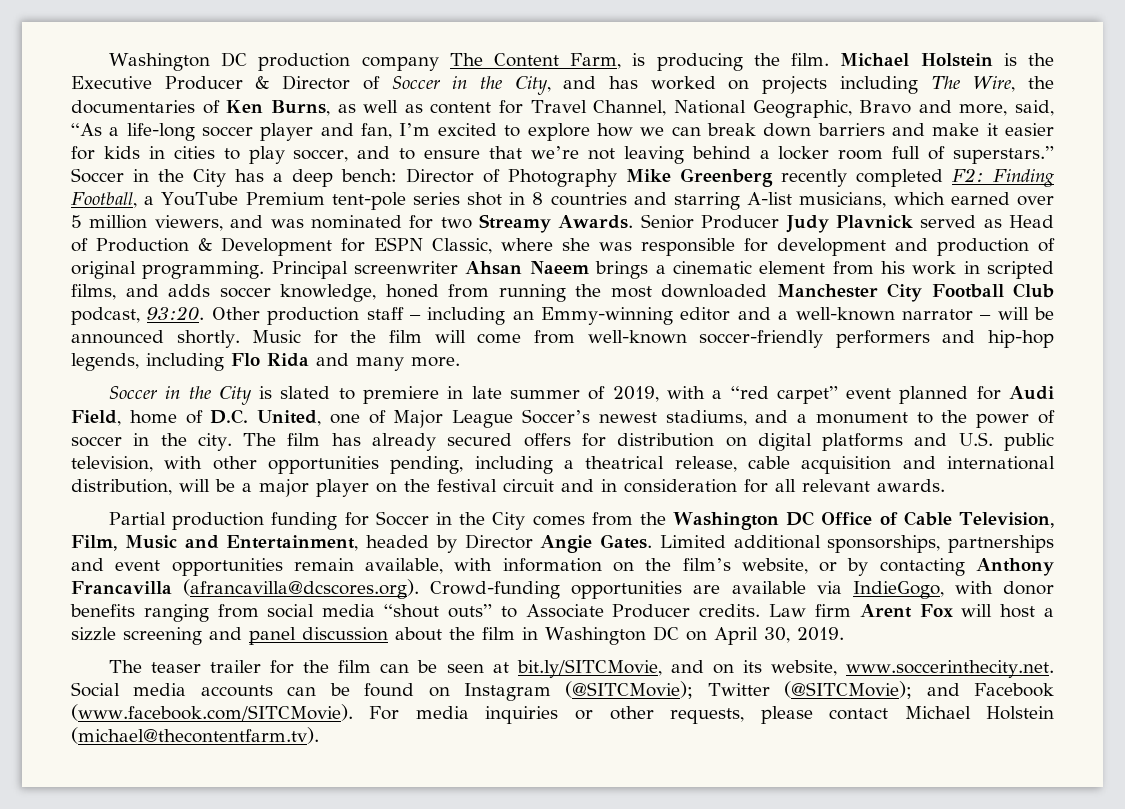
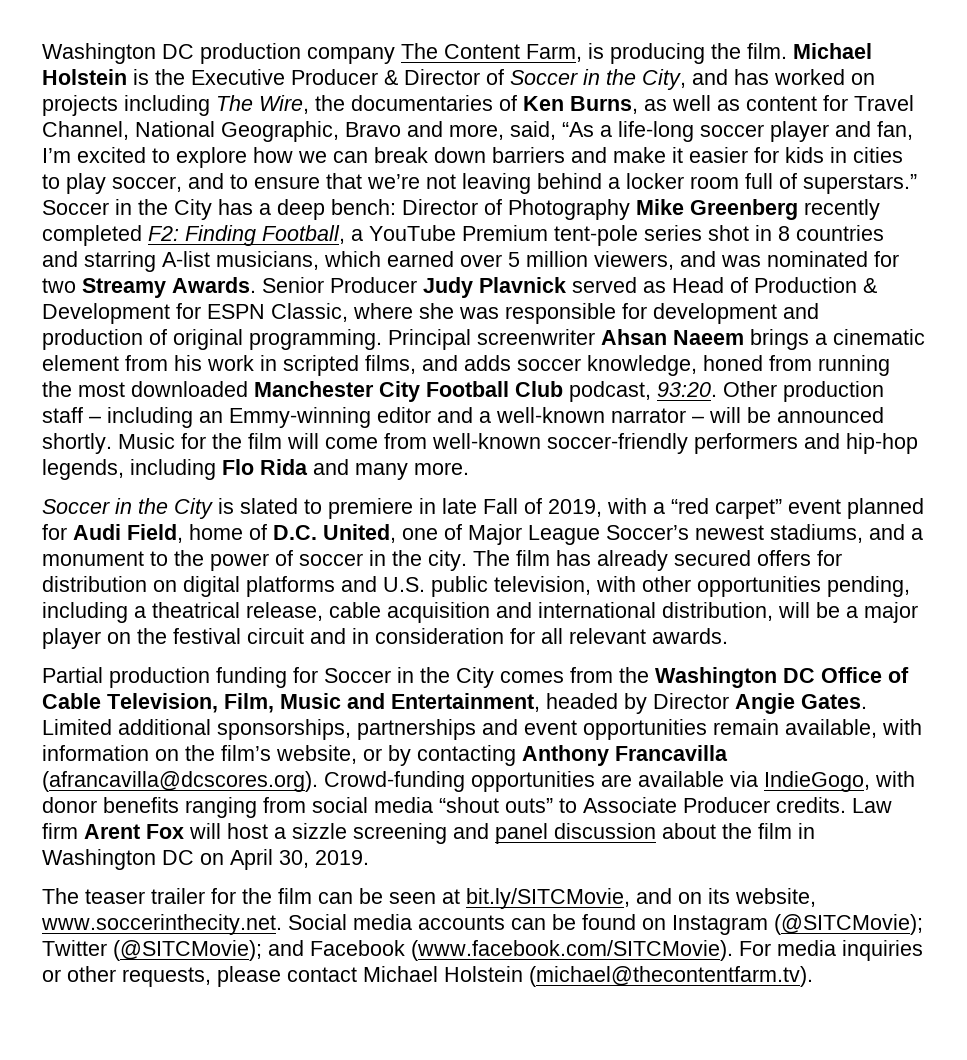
- Soccer in the City is slated to premiere in late summer of 2019, with a “red carpet” event planned for Audi Field, home of D.C. United, one of Major League Soccer’s newest stadiums, and a monument to the power of soccer in the city.
+ Soccer in the City is slated to premiere in late Fall of 2019, with a “red carpet” event planned for Audi Field, home of D.C. United, one of Major League Soccer’s newest stadiums, and a monument to the power of soccer in the city.

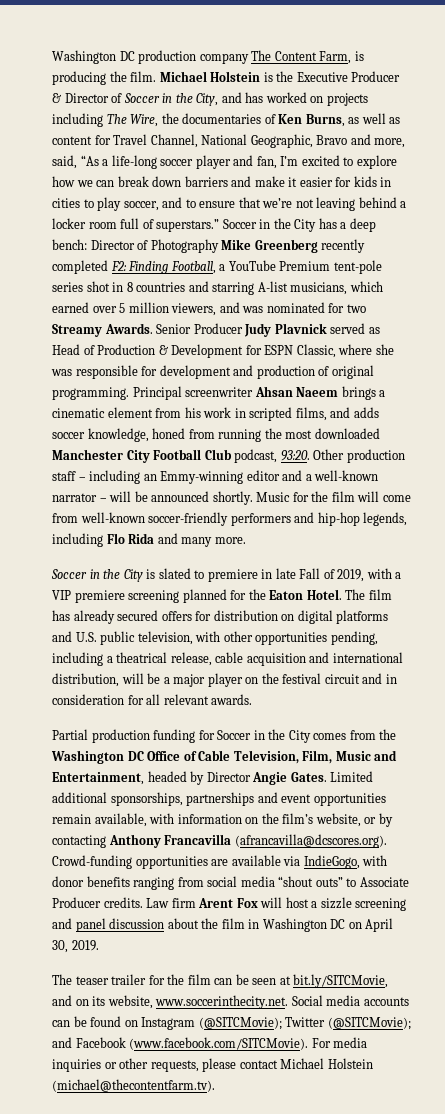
- Soccer in the City is slated to premiere in late Fall of 2019, with a “red carpet” event planned for Audi Field, home of D.C. United, one of Major League Soccer’s newest stadiums, and a monument to the power of soccer in the city.
+ Soccer in the City is slated to premiere in late Fall of 2019, with a VIP premiere screening planned for the Eaton Hotel.

